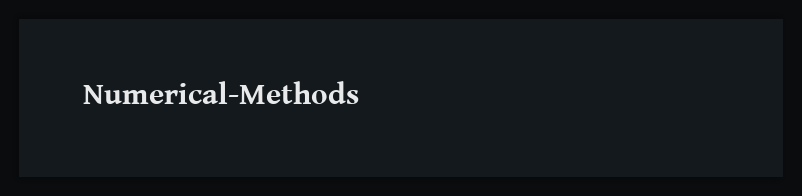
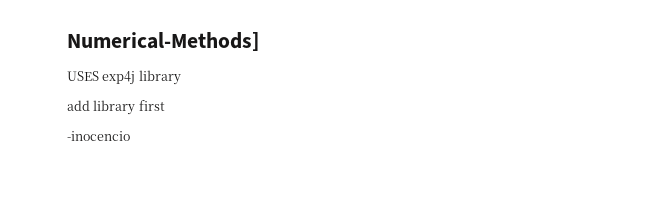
- Numerical-Methods
+ Numerical-Methods]
+ USES exp4j library
+ add library first
+ -inocencio

